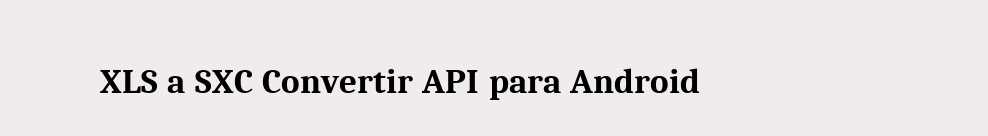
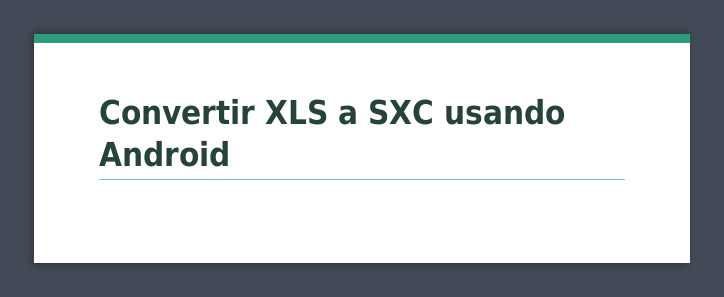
- XLS a SXC Convertir API para Android
+ Convertir XLS a SXC usando Android

